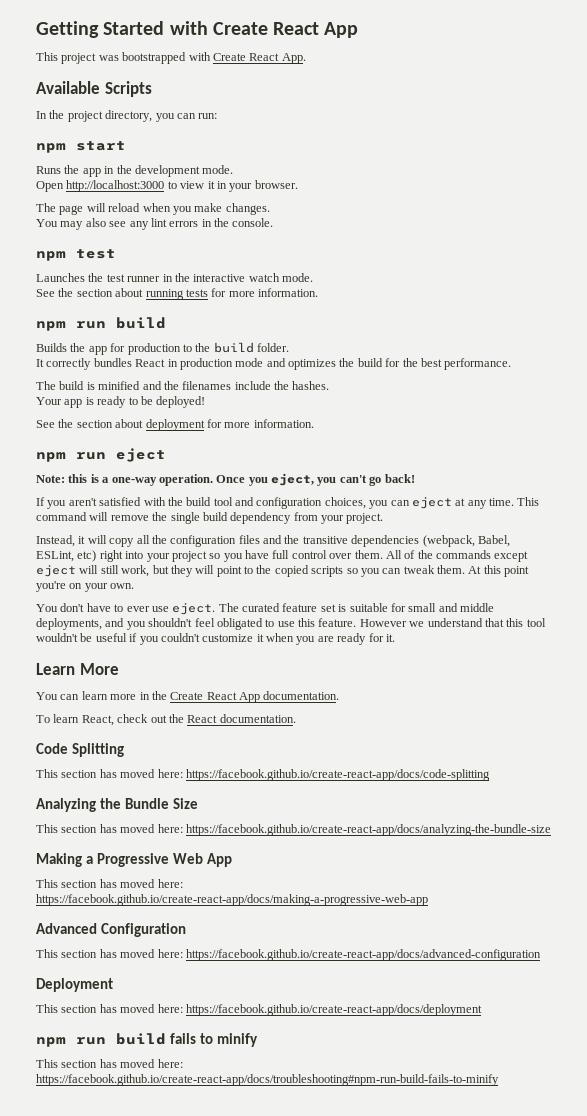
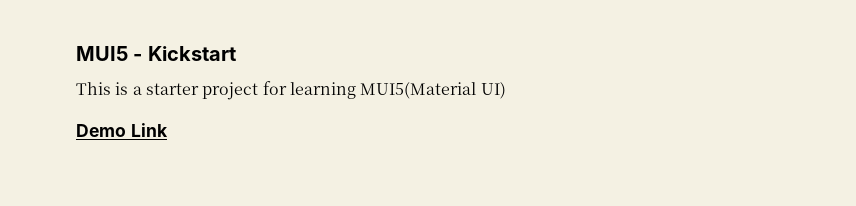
- Getting Started with Create React App
- This project was bootstrapped with Create React App.
- Available Scripts
- In the project directory, you can run:
- npm start
- Runs the app in the development mode.
- Open http://localhost:3000 to view it in your browser.
- The page will reload when you make changes.
- You may also see any lint errors in the console.
- npm test
- Launches the test runner in the interactive watch mode.
- See the section about running tests for more information.
- npm run build
- Builds the app for production to the build folder.
- It correctly bundles React in production mode and optimizes the build for the best performance.
- The build is minified and the filenames include the hashes.
- Your app is ready to be deployed!
- See the section about deployment for more information.
- npm run eject
- Note: this is a one-way operation. Once you eject, you can't go back!
- If you aren't satisfied with the build tool and configuration choices, you can eject at any time. This command will remove the single build dependency from your project.
- Instead, it will copy all the configuration files and the transitive dependencies (webpack, Babel, ESLint, etc) right into your project so you have full control over them. All of the commands except eject will still work, but they will point to the copied scripts so you can tweak them. At this point you're on your own.
- You don't have to ever use eject. The curated feature set is suitable for small and middle deployments, and you shouldn't feel obligated to use this feature. However we understand that this tool wouldn't be useful if you couldn't customize it when you are ready for it.
- Learn More
- You can learn more in the Create React App documentation.
- To learn React, check out the React documentation.
- Code Splitting
- This section has moved here: https://facebook.github.io/create-react-app/docs/code-splitting
- Analyzing the Bundle Size
- This section has moved here: https://facebook.github.io/create-react-app/docs/analyzing-the-bundle-size
- Making a Progressive Web App
- This section has moved here: https://facebook.github.io/create-react-app/docs/making-a-progressive-web-app
- Advanced Configuration
- This section has moved here: https://facebook.github.io/create-react-app/docs/advanced-configuration
- Deployment
- This section has moved here: https://facebook.github.io/create-react-app/docs/deployment
- npm run build fails to minify
- This section has moved here: https://facebook.github.io/create-react-app/docs/troubleshooting#npm-run-build-fails-to-minify
+ MUI5 - Kickstart
+ This is a starter project for learning MUI5(Material UI)
+ Demo Link

